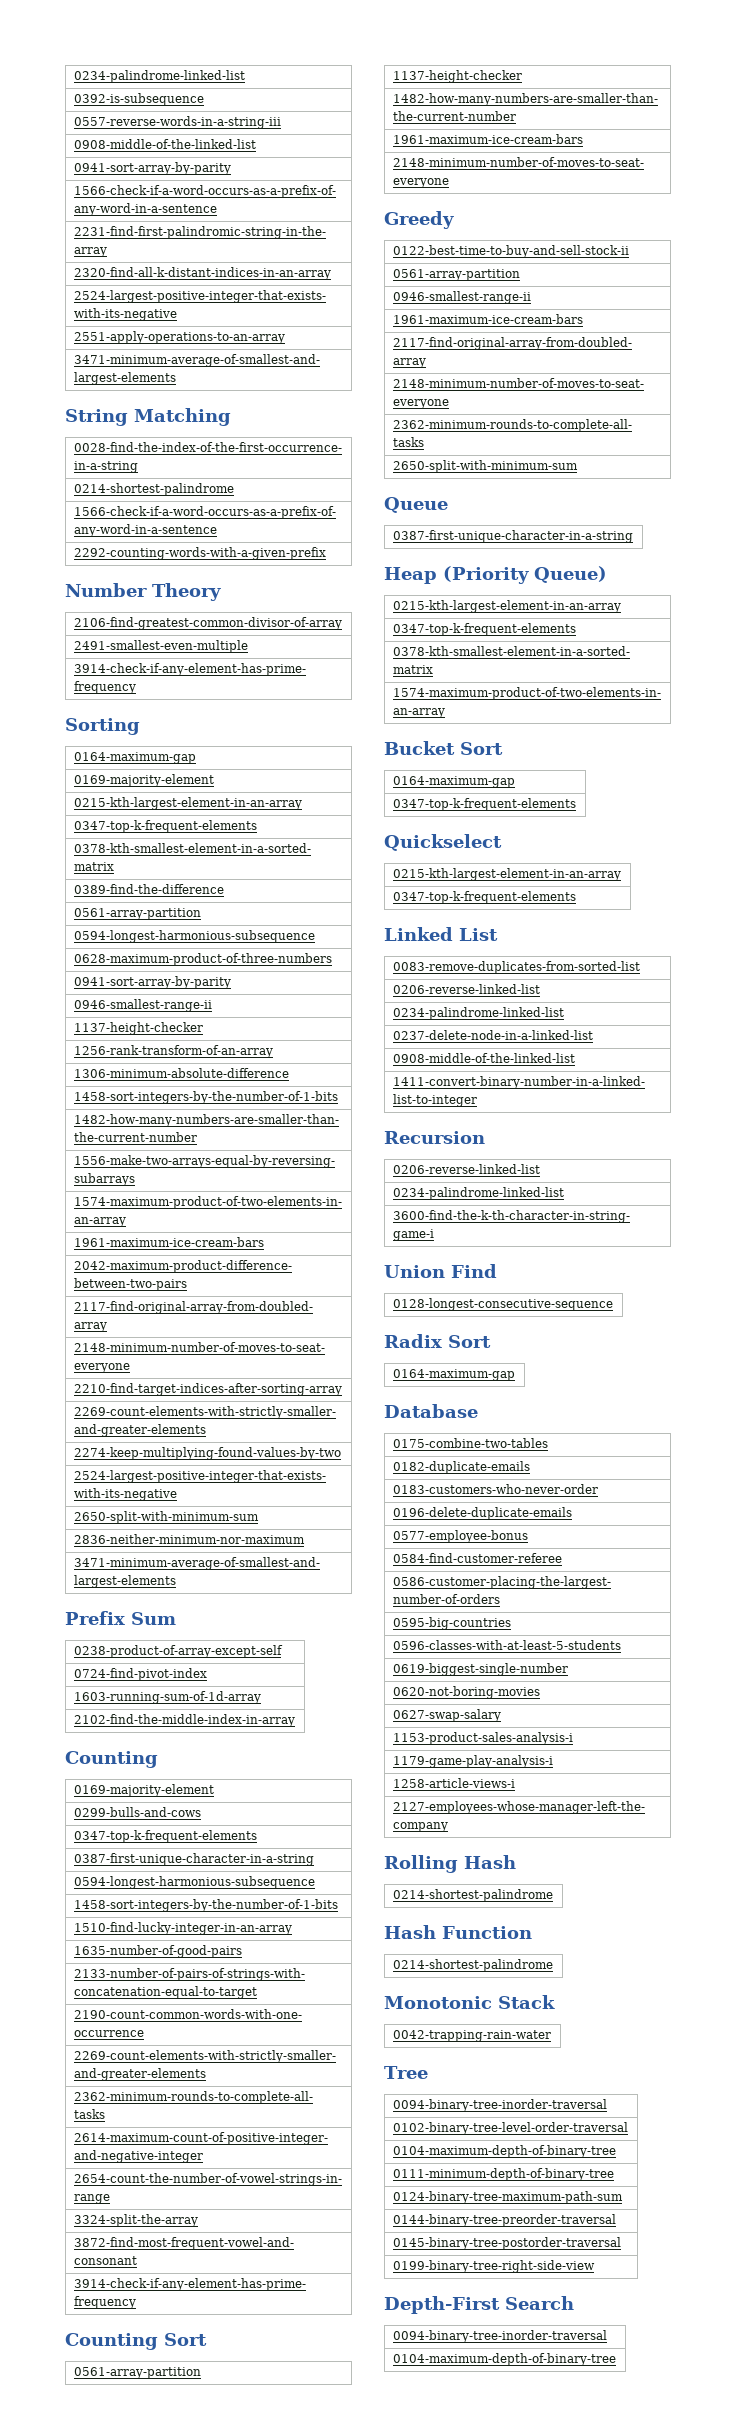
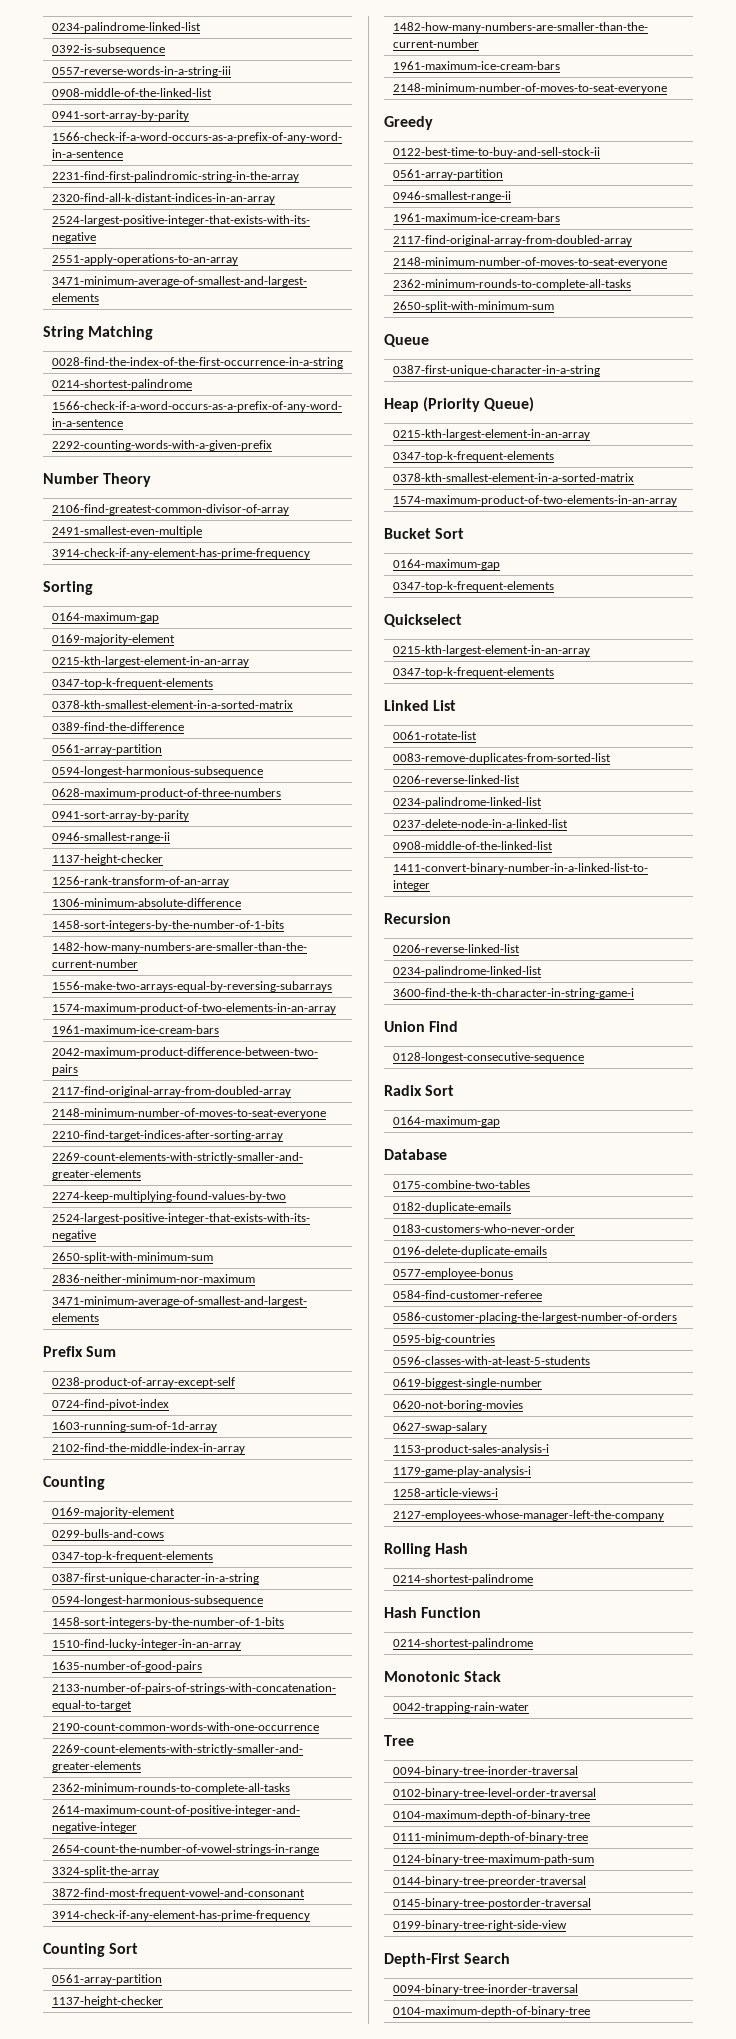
+ 0061-rotate-list

